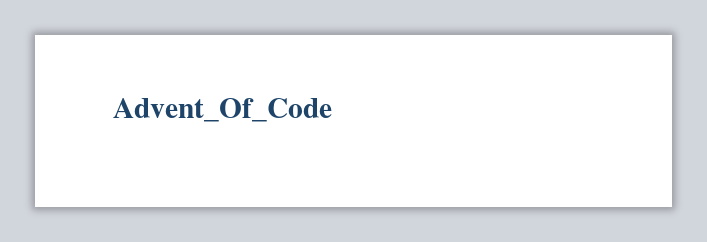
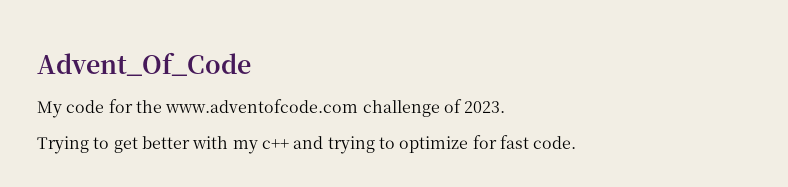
+ My code for the www.adventofcode.com challenge of 2023.
+ Trying to get better with my c++ and trying to optimize for fast code.

